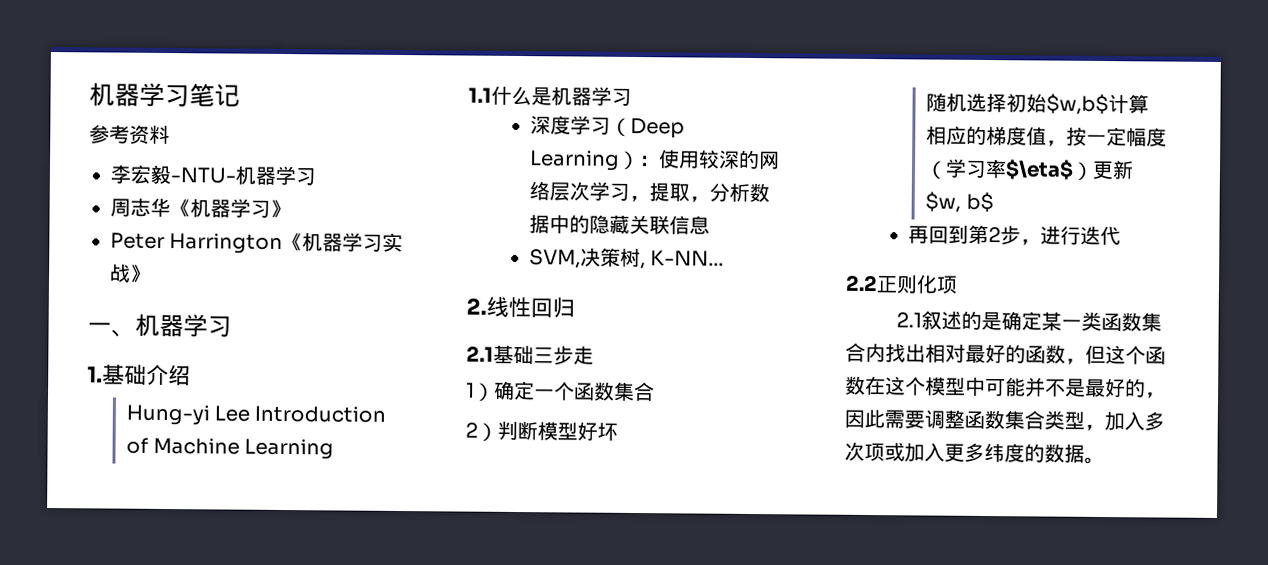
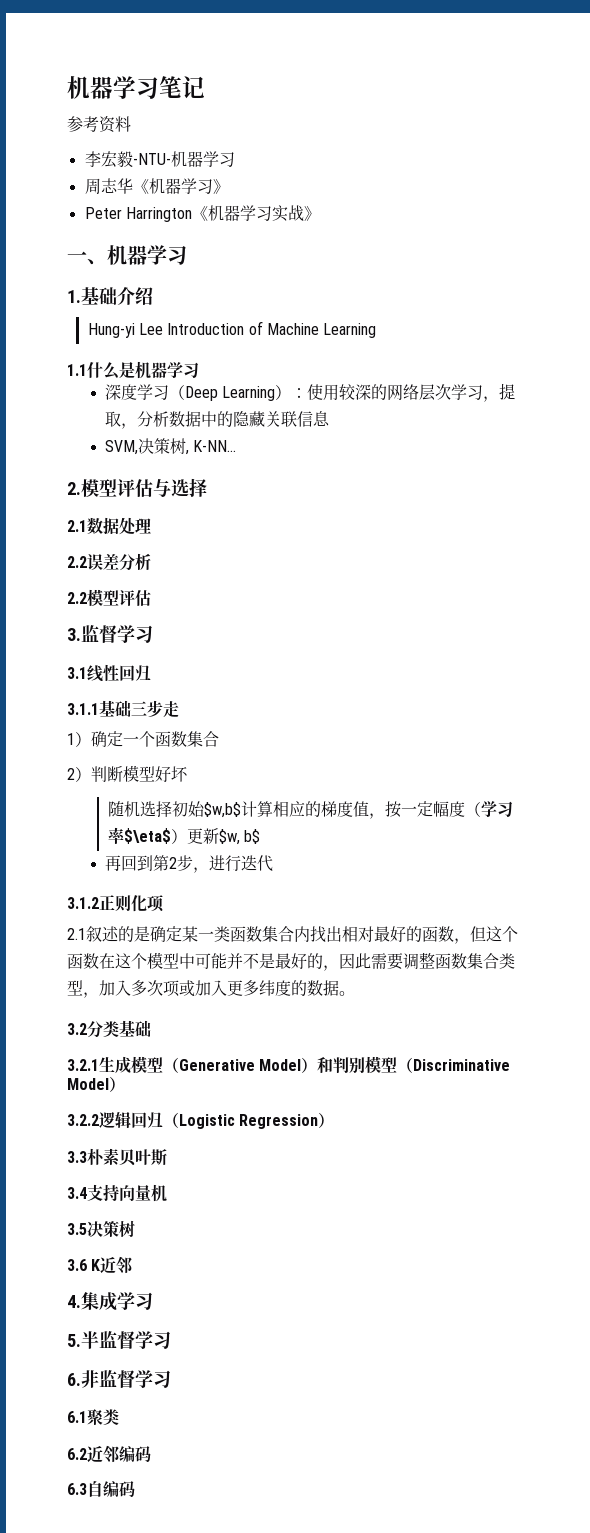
- 2.线性回归
+ 2.模型评估与选择
+ 2.1数据处理
+ 2.2误差分析
+ 2.2模型评估
+ 3.监督学习
+ 3.1线性回归
- 2.1基础三步走
+ 3.1.1基础三步走
- 2.2正则化项
+ 3.1.2正则化项
+ 3.2分类基础
+ 3.2.1生成模型（Generative Model）和判别模型（Discriminative Model）
+ 3.2.2逻辑回归（Logistic Regression）
+ 3.3朴素贝叶斯
+ 3.4支持向量机
+ 3.5决策树
+ 3.6 K近邻
+ 4.集成学习
+ 5.半监督学习
+ 6.非监督学习
+ 6.1聚类
+ 6.2近邻编码
+ 6.3自编码

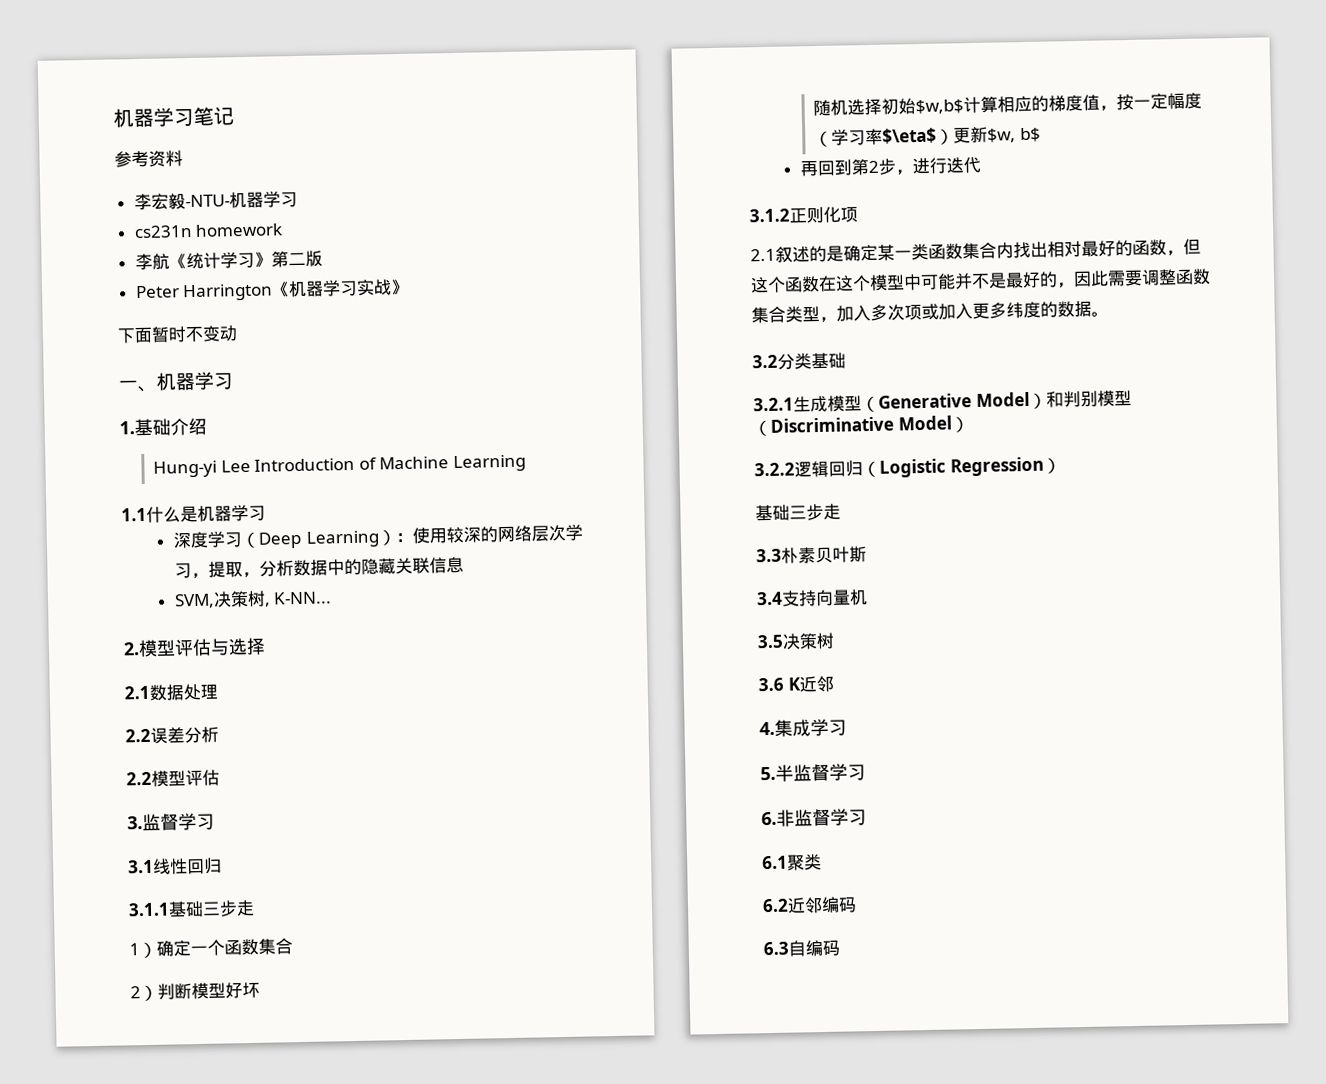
- 周志华《机器学习》
+ cs231n homework
+ 李航《统计学习》第二版
+ 下面暂时不变动
  3.2.2逻辑回归（Logistic Regression）
+ 基础三步走

